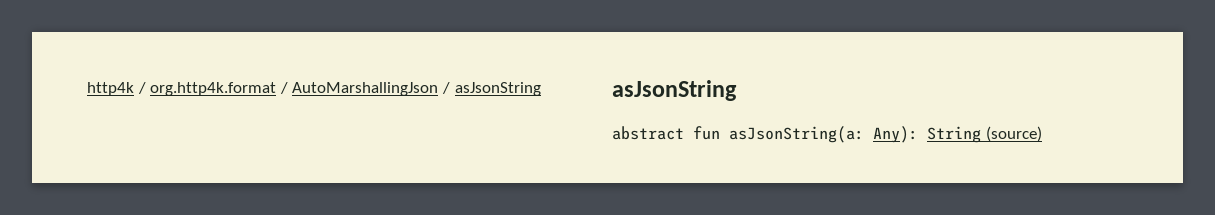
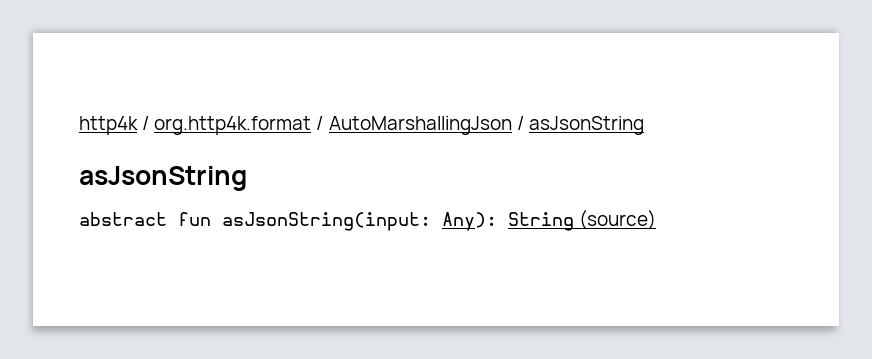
- abstract fun asJsonString(a: Any): String (source)
+ abstract fun asJsonString(input: Any): String (source)

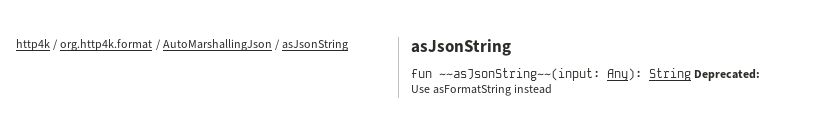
- abstract fun asJsonString(input: Any): String (source)
+ fun ~~asJsonString~~(input: Any): String Deprecated: Use asFormatString instead

